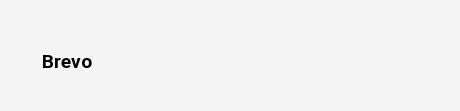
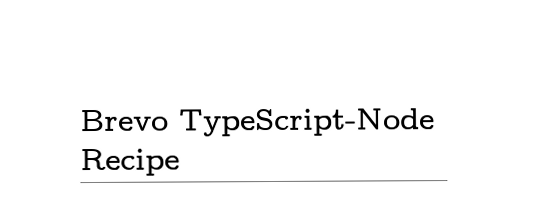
- Brevo
+ Brevo TypeScript-Node Recipe

